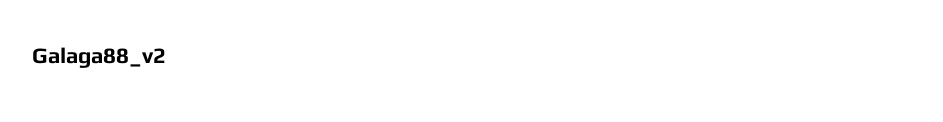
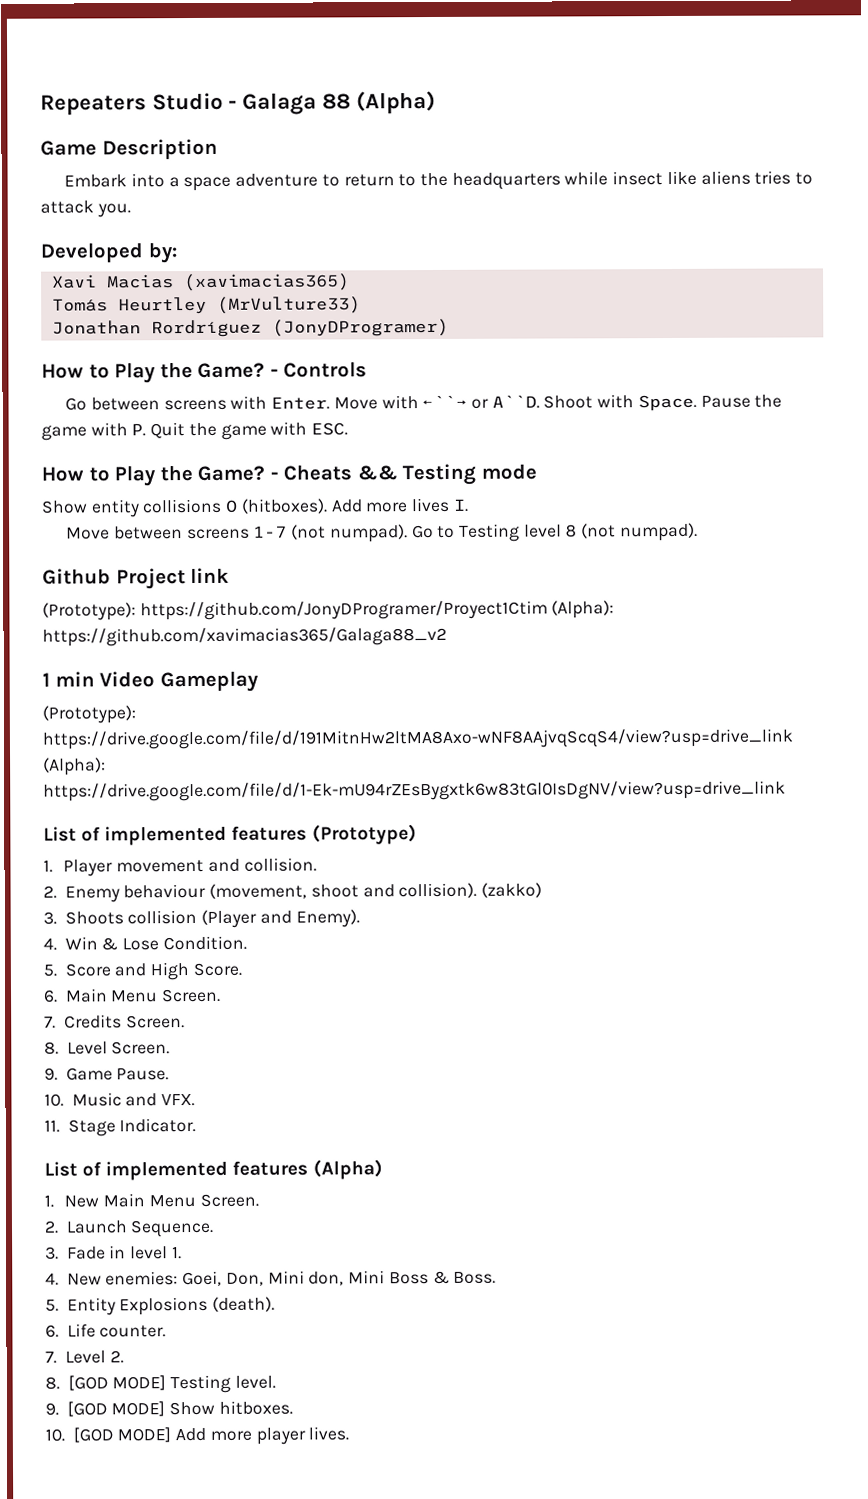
- Galaga88_v2
+ Repeaters Studio - Galaga 88 (Alpha)
+ Game Description
+ Embark into a space adventure to return to the headquarters while insect like aliens tries to attack you.
+ Developed by:
+ Xavi Macias (xavimacias365)
+ Tomás Heurtley (MrVulture33)
+ Jonathan Rordríguez (JonyDProgramer)
+ How to Play the Game? - Controls
+ Go between screens with Enter. Move with ←``→ or A``D. Shoot with Space. Pause the game with P. Quit the game with ESC.
+ How to Play the Game? - Cheats && Testing mode
+ Show entity collisions O (hitboxes). Add more lives I.
+ Move between screens 1-7 (not numpad). Go to Testing level 8 (not numpad).
+ Github Project link
+ (Prototype): https://github.com/JonyDProgramer/Proyect1Ctim (Alpha): https://github.com/xavimacias365/Galaga88_v2
+ 1 min Video Gameplay
+ (Prototype): https://drive.google.com/file/d/191MitnHw2ltMA8Axo-wNF8AAjvqScqS4/view?usp=drive_link (Alpha): https://drive.google.com/file/d/1-Ek-mU94rZEsBygxtk6w83tGl0IsDgNV/view?usp=drive_link
+ List of implemented features (Prototype)
+ 1. Player movement and collision.
+ 2. Enemy behaviour (movement, shoot and collision). (zakko)
+ 3. Shoots collision (Player and Enemy).
+ 4. Win & Lose Condition.
+ 5. Score and High Score.
+ 6. Main Menu Screen.
+ 7. Credits Screen.
+ 8. Level Screen.
+ 9. Game Pause.
+ 10. Music and VFX.
+ 11. Stage Indicator.
+ List of implemented features (Alpha)
+ 1. New Main Menu Screen.
+ 2. Launch Sequence.
+ 3. Fade in level 1.
+ 4. New enemies: Goei, Don, Mini don, Mini Boss & Boss.
+ 5. Entity Explosions (death).
+ 6. Life counter.
+ 7. Level 2.
+ 8. [GOD MODE] Testing level.
+ 9. [GOD MODE] Show hitboxes.
+ 10. [GOD MODE] Add more player lives.

